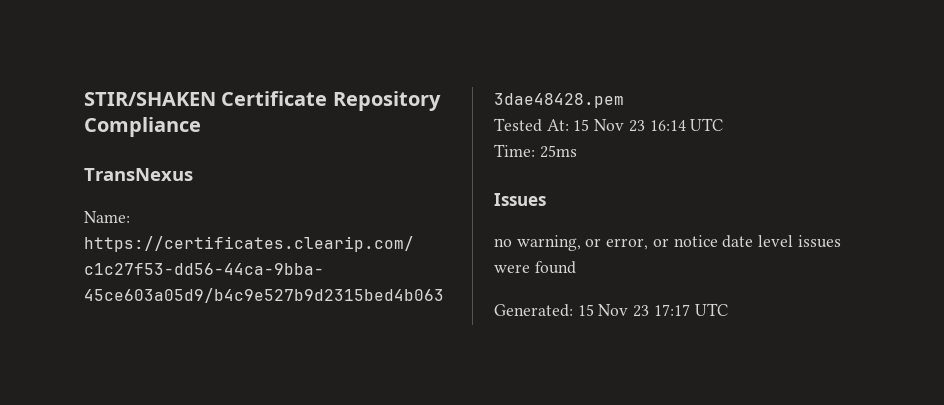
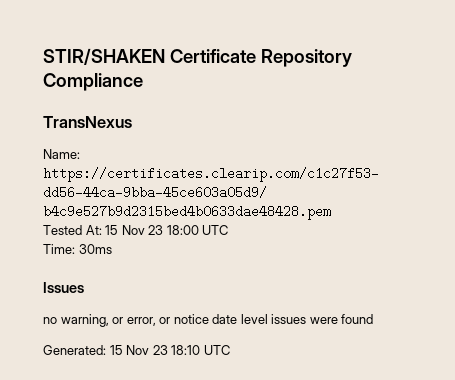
- Tested At: 15 Nov 23 16:14 UTC
+ Tested At: 15 Nov 23 18:00 UTC
- Time: 25ms
+ Time: 30ms
- Generated: 15 Nov 23 17:17 UTC
+ Generated: 15 Nov 23 18:10 UTC

